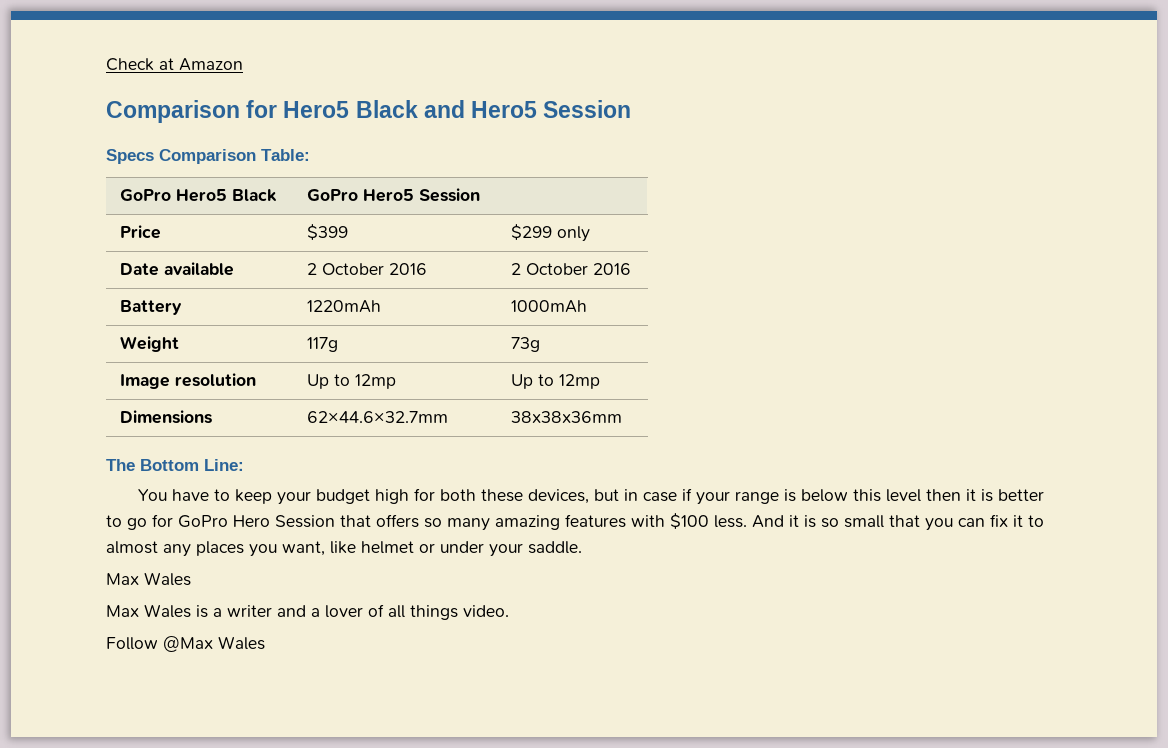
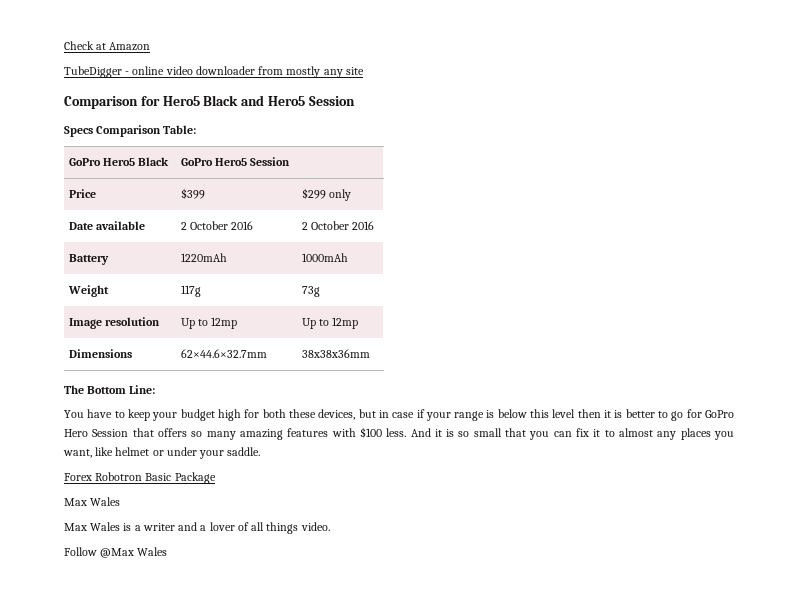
+ TubeDigger - online video downloader from mostly any site
+ Forex Robotron Basic Package

